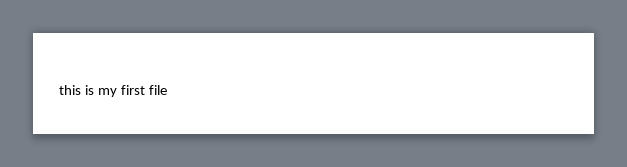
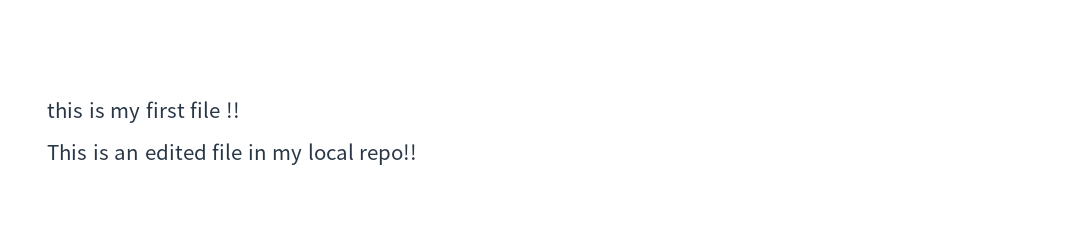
- this is my first file
+ this is my first file !!
+ This is an edited file in my local repo!!

